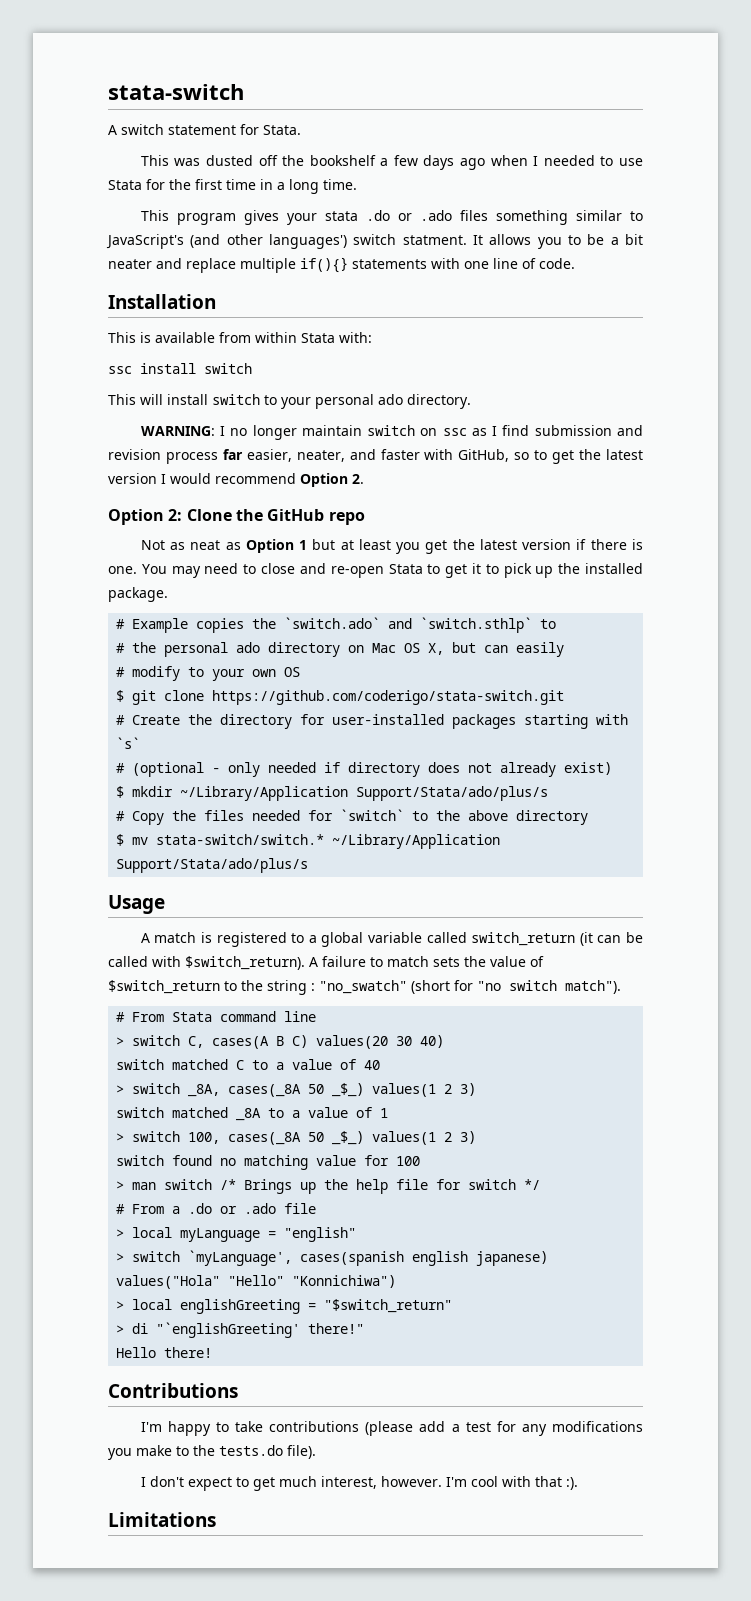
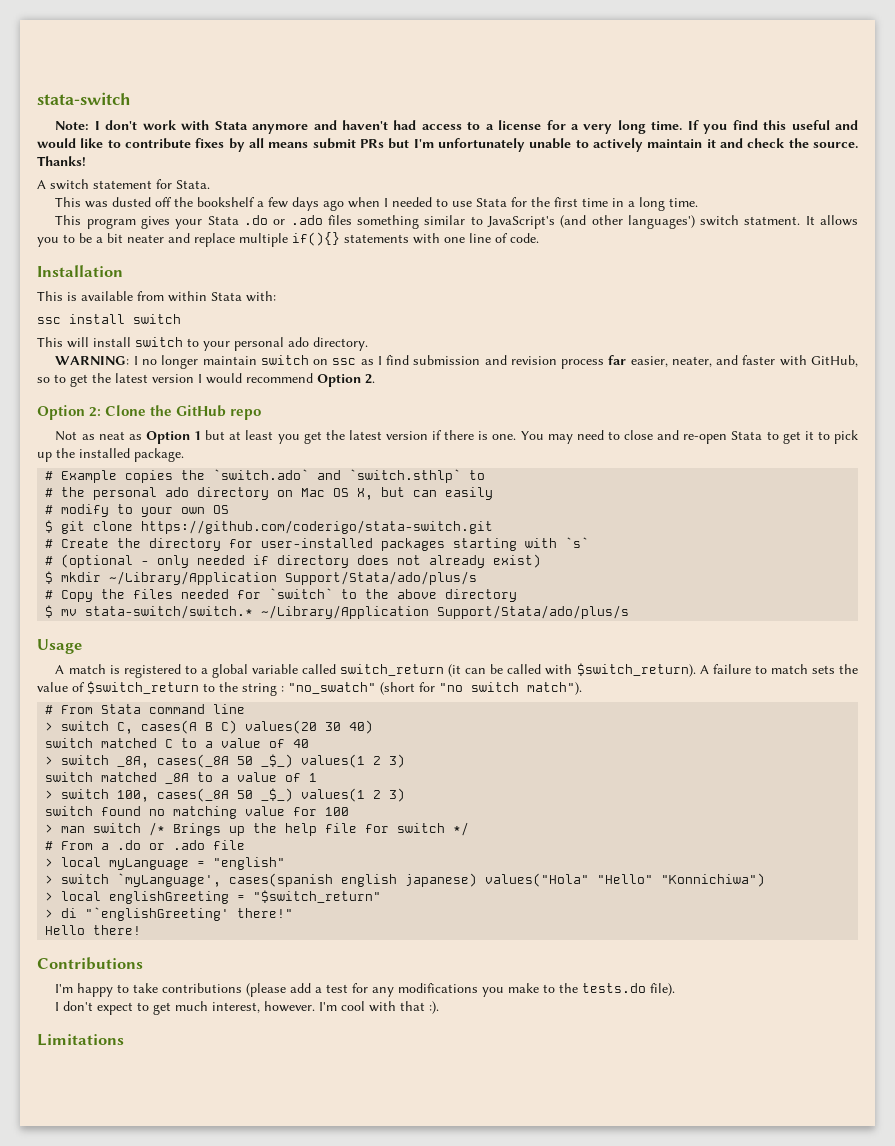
+ Note: I don't work with Stata anymore and haven't had access to a license for a very long time. If you find this useful and would like to contribute fixes by all means submit PRs but I'm unfortunately unable to actively maintain it and check the source. Thanks!
- This program gives your stata .do or .ado files something similar to JavaScript's (and other languages') switch statment.
+ This program gives your Stata .do or .ado files something similar to JavaScript's (and other languages') switch statment.

